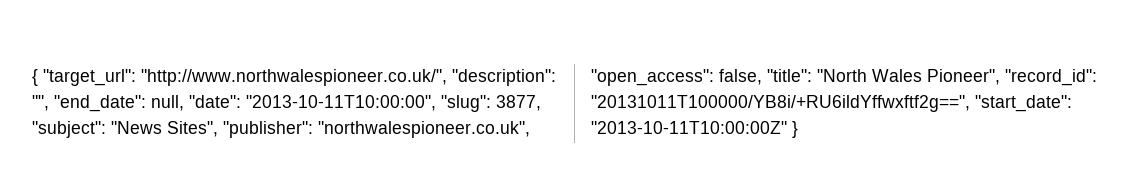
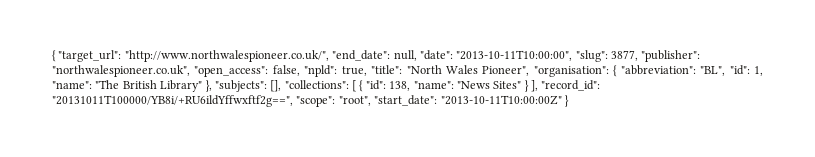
- { "target_url": "http://www.northwalespioneer.co.uk/", "description": "", "end_date": null, "date": "2013-10-11T10:00:00", "slug": 3877, "subject": "News Sites", "publisher": "northwalespioneer.co.uk", "open_access": false, "title": "North Wales Pioneer", "record_id": "20131011T100000/YB8i/+RU6ildYffwxftf2g==", "start_date": "2013-10-11T10:00:00Z" }
+ { "target_url": "http://www.northwalespioneer.co.uk/", "end_date": null, "date": "2013-10-11T10:00:00", "slug": 3877, "publisher": "northwalespioneer.co.uk", "open_access": false, "npld": true, "title": "North Wales Pioneer", "organisation": { "abbreviation": "BL", "id": 1, "name": "The British Library" }, "subjects": [], "collections": [ { "id": 138, "name": "News Sites" } ], "record_id": "20131011T100000/YB8i/+RU6ildYffwxftf2g==", "scope": "root", "start_date": "2013-10-11T10:00:00Z" }

